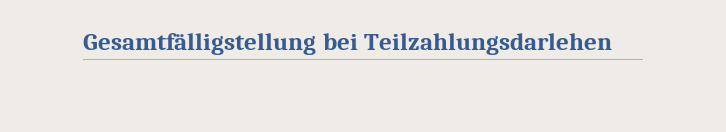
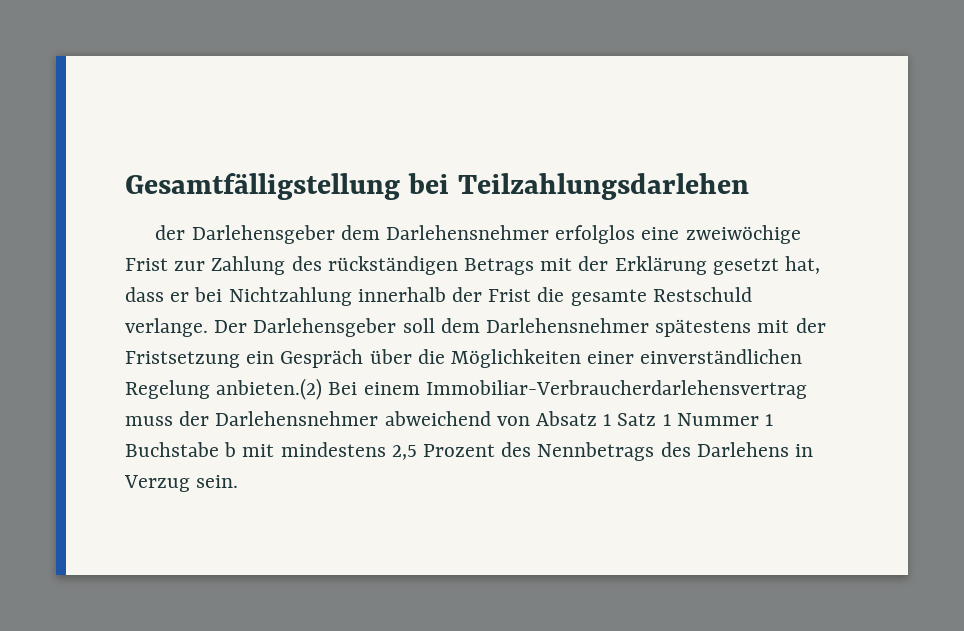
+ der Darlehensgeber dem Darlehensnehmer erfolglos eine zweiwöchige Frist zur Zahlung des rückständigen Betrags mit der Erklärung gesetzt hat, dass er bei Nichtzahlung innerhalb der Frist die gesamte Restschuld verlange. Der Darlehensgeber soll dem Darlehensnehmer spätestens mit der Fristsetzung ein Gespräch über die Möglichkeiten einer einverständlichen Regelung anbieten.(2) Bei einem Immobiliar-Verbraucherdarlehensvertrag muss der Darlehensnehmer abweichend von Absatz 1 Satz 1 Nummer 1 Buchstabe b mit mindestens 2,5 Prozent des Nennbetrags des Darlehens in Verzug sein.

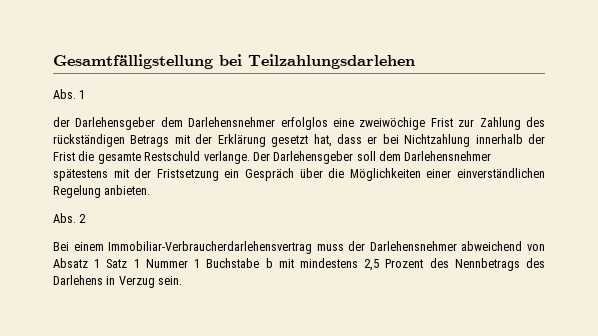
+ Abs. 1
- Der Darlehensgeber soll dem Darlehensnehmer spätestens mit der Fristsetzung ein Gespräch über die Möglichkeiten einer einverständlichen Regelung anbieten.(2) Bei einem Immobiliar-Verbraucherdarlehensvertrag muss der Darlehensnehmer abweichend von Absatz 1 Satz 1 Nummer 1 Buchstabe b mit mindestens 2,5 Prozent des Nennbetrags des Darlehens in Verzug sein.
+ Der Darlehensgeber soll dem Darlehensnehmer spätestens mit der Fristsetzung ein Gespräch über die Möglichkeiten einer einverständlichen Regelung anbieten.
+ Abs. 2
+ Bei einem Immobiliar-Verbraucherdarlehensvertrag muss der Darlehensnehmer abweichend von Absatz 1 Satz 1 Nummer 1 Buchstabe b mit mindestens 2,5 Prozent des Nennbetrags des Darlehens in Verzug sein.

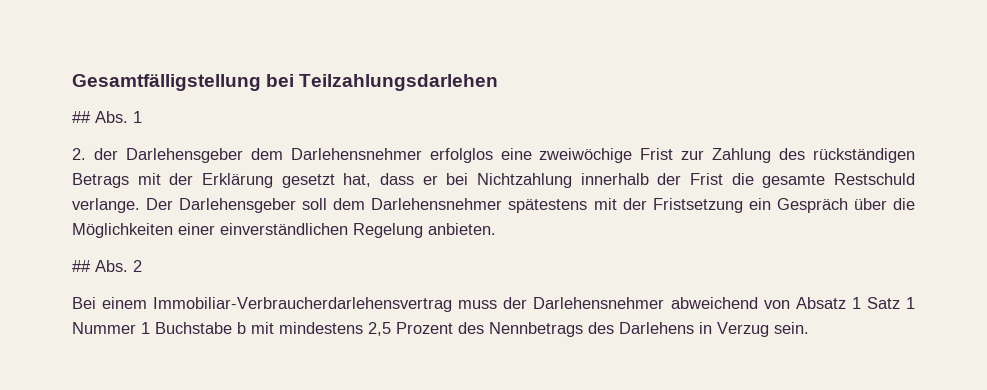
- Abs. 1
+ ## Abs. 1
- der Darlehensgeber dem Darlehensnehmer erfolglos eine zweiwöchige Frist zur Zahlung des rückständigen Betrags mit der Erklärung gesetzt hat, dass er bei Nichtzahlung innerhalb der Frist die gesamte Restschuld verlange.
+ 2. der Darlehensgeber dem Darlehensnehmer erfolglos eine zweiwöchige Frist zur Zahlung des rückständigen Betrags mit der Erklärung gesetzt hat, dass er bei Nichtzahlung innerhalb der Frist die gesamte Restschuld verlange.
- Abs. 2
+ ## Abs. 2

